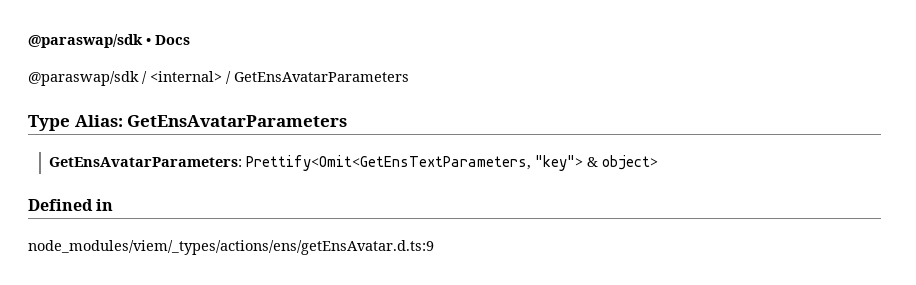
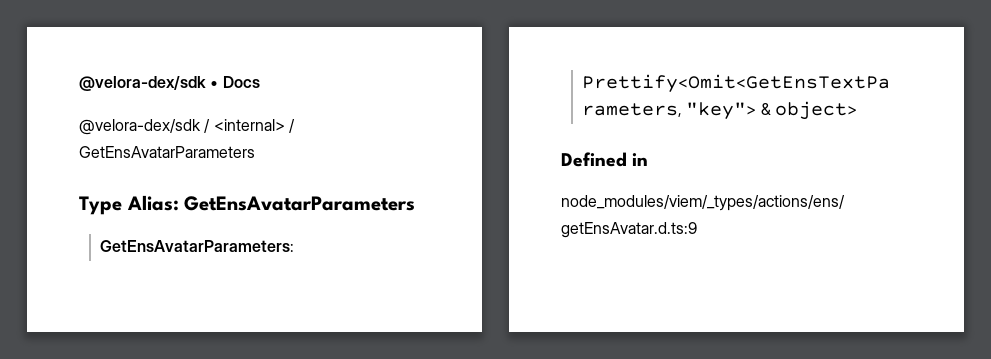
- @paraswap/sdk • Docs
+ @velora-dex/sdk • Docs
- @paraswap/sdk / <internal> / GetEnsAvatarParameters
+ @velora-dex/sdk / <internal> / GetEnsAvatarParameters

